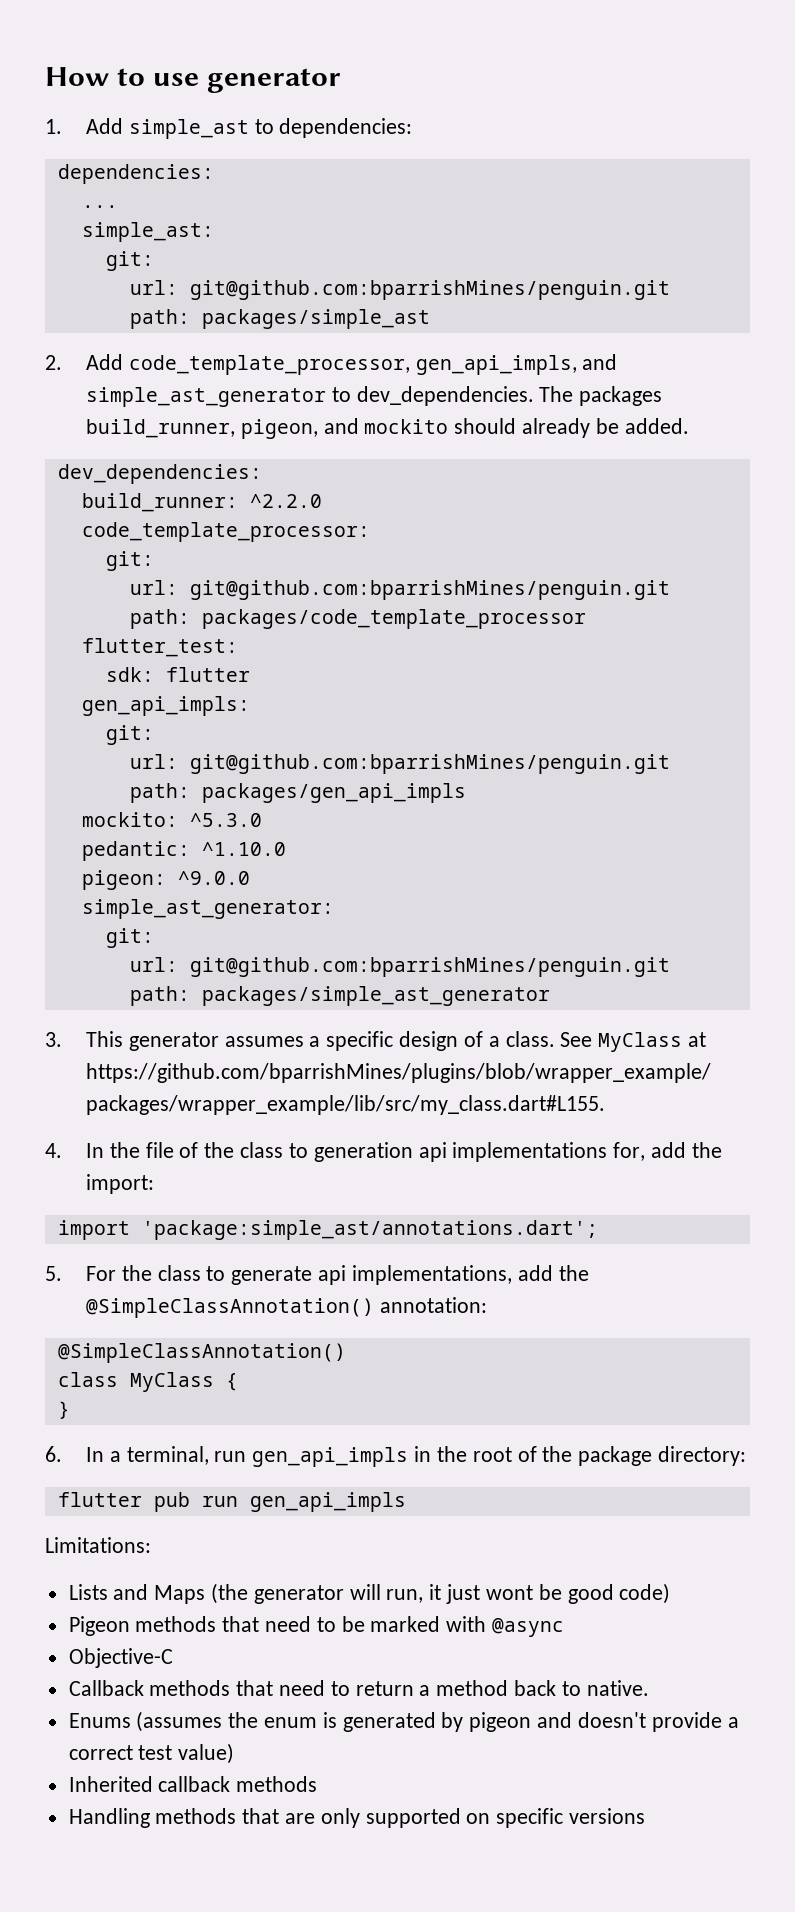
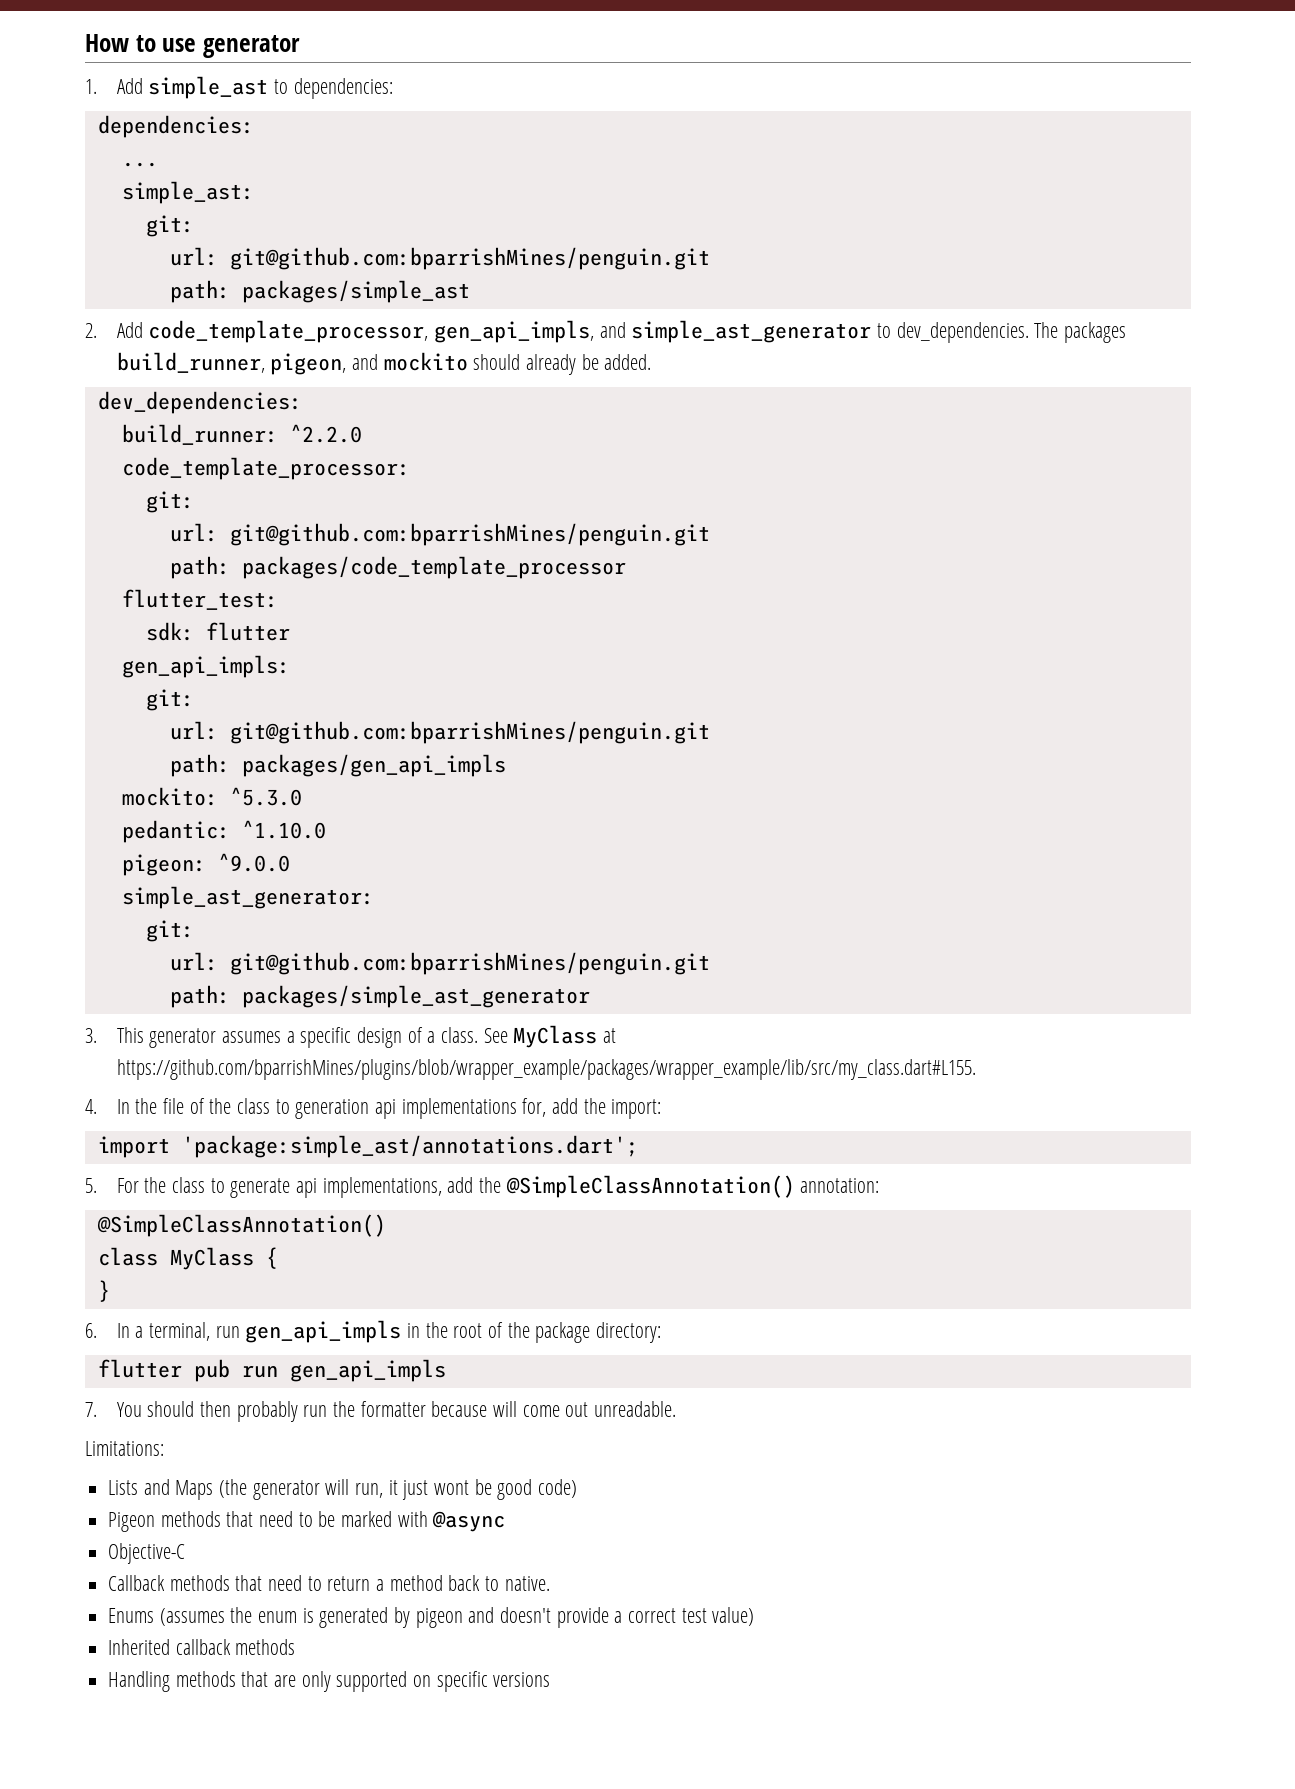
+ 7. You should then probably run the formatter because will come out unreadable.

